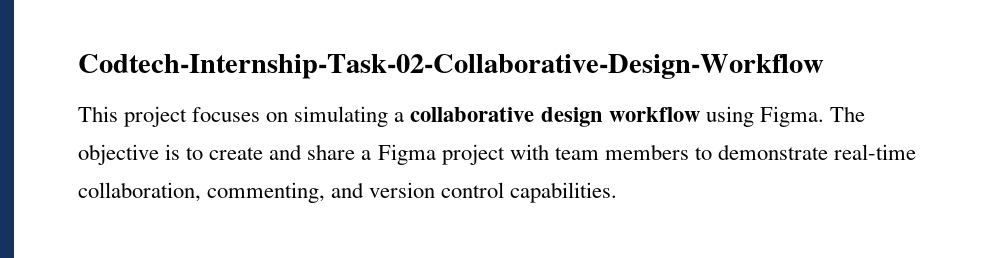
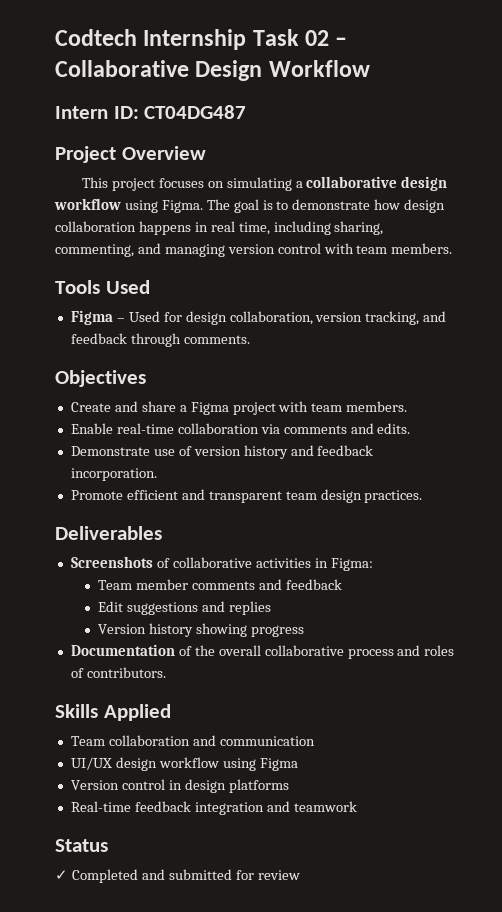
- Codtech-Internship-Task-02-Collaborative-Design-Workflow
+ Codtech Internship Task 02 – Collaborative Design Workflow
+ Intern ID: CT04DG487
+ Project Overview
- The objective is to create and share a Figma project with team members to demonstrate real-time collaboration, commenting, and version control capabilities.
+ The goal is to demonstrate how design collaboration happens in real time, including sharing, commenting, and managing version control with team members.
+ Tools Used
+ Figma – Used for design collaboration, version tracking, and feedback through comments.
+ Objectives
+ Create and share a Figma project with team members.
+ Enable real-time collaboration via comments and edits.
+ Demonstrate use of version history and feedback incorporation.
+ Promote efficient and transparent team design practices.
+ Deliverables
+ Screenshots of collaborative activities in Figma:
+ Team member comments and feedback
+ Edit suggestions and replies
+ Version history showing progress
+ Documentation of the overall collaborative process and roles of contributors.
+ Skills Applied
+ Team collaboration and communication
+ UI/UX design workflow using Figma
+ Version control in design platforms
+ Real-time feedback integration and teamwork
+ Status
+ ✓ Completed and submitted for review

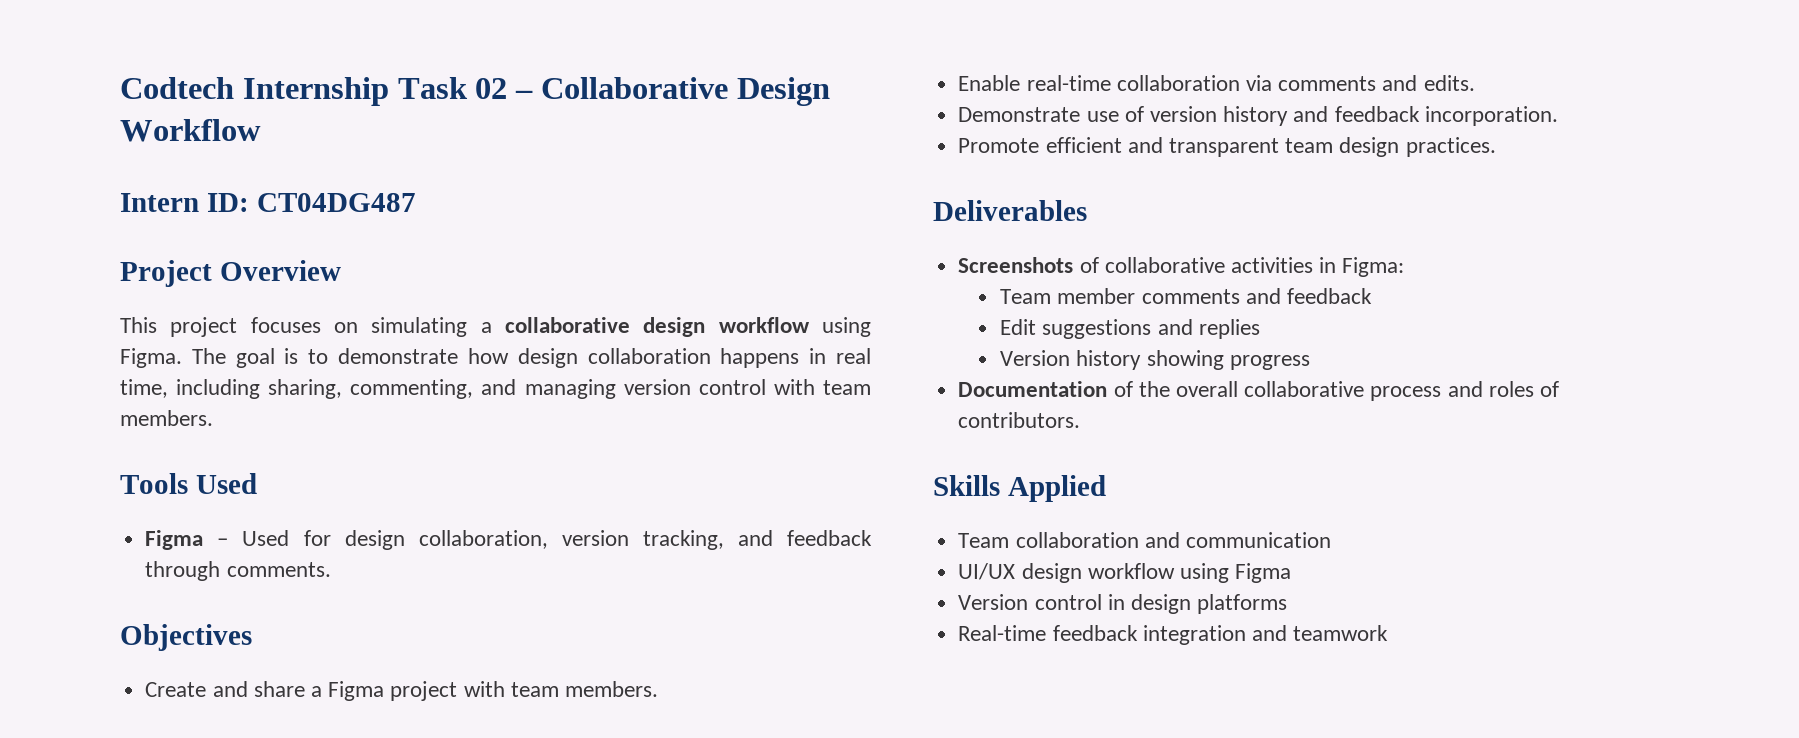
- Status
- ✓ Completed and submitted for review

